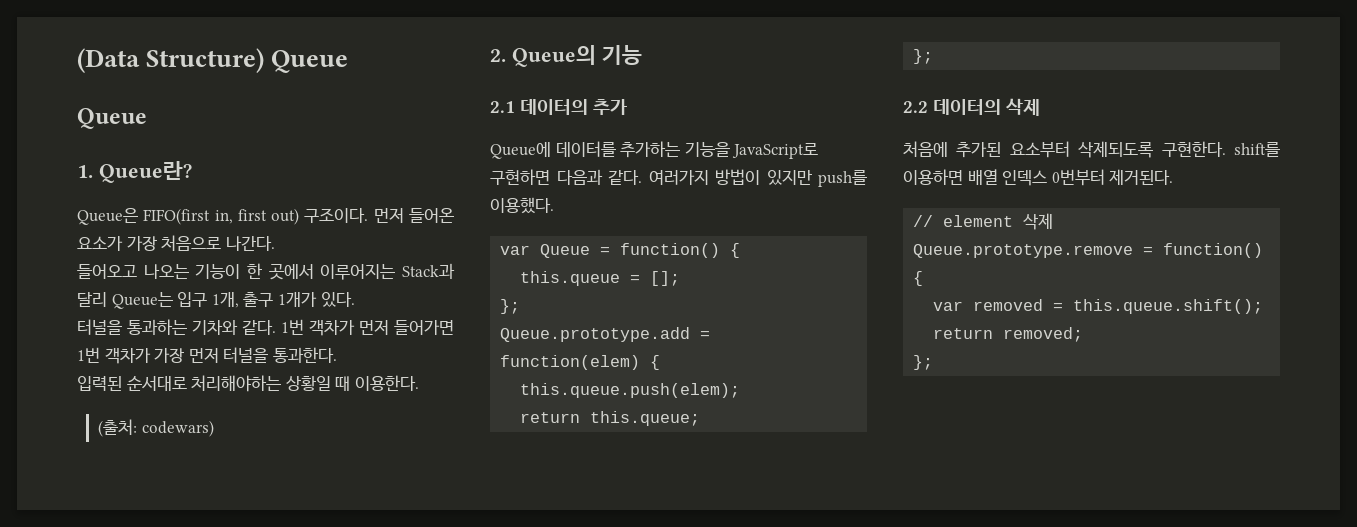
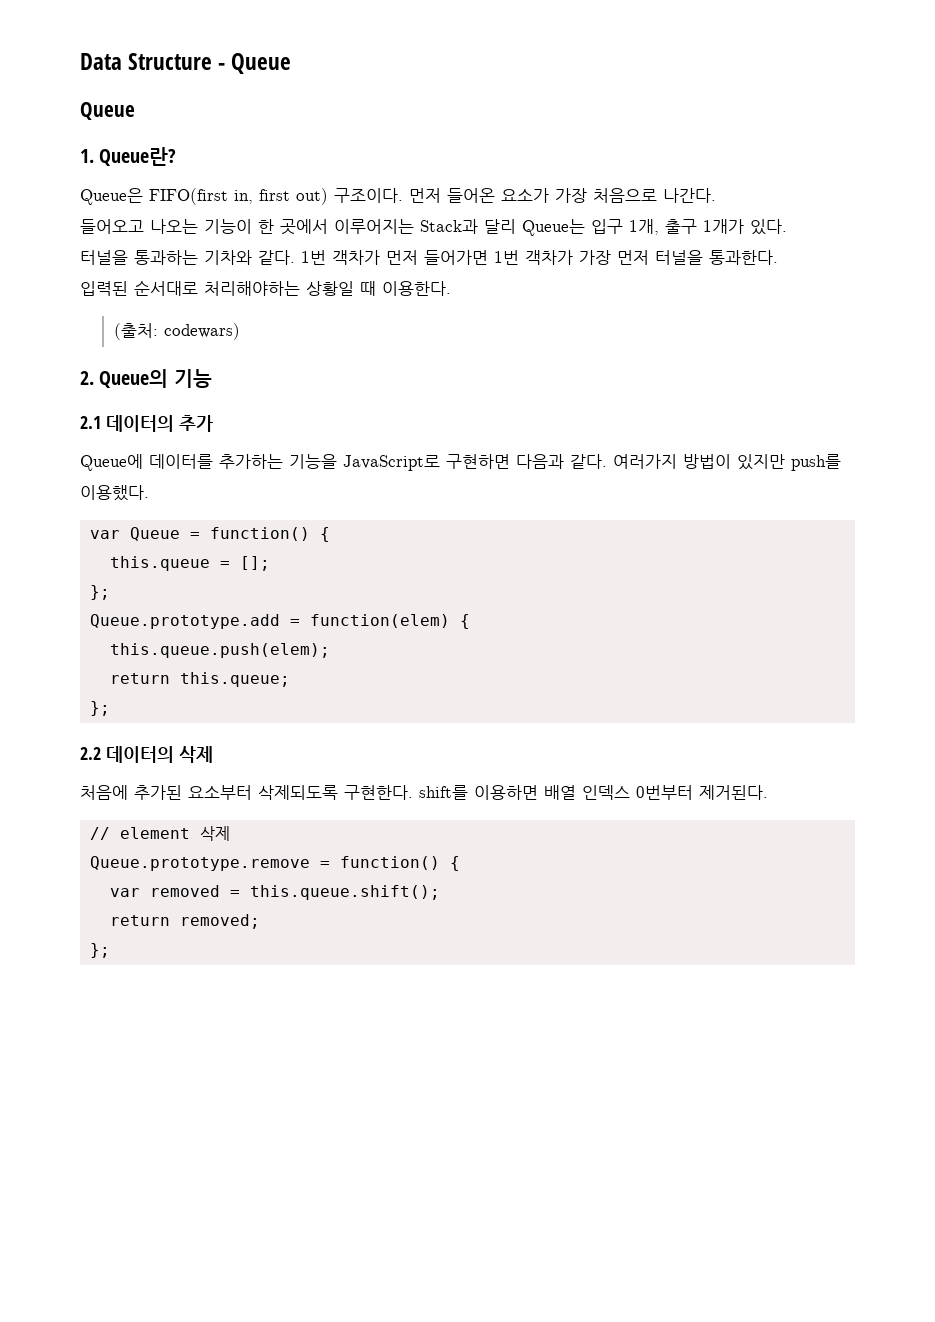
- (Data Structure) Queue
+ Data Structure - Queue

